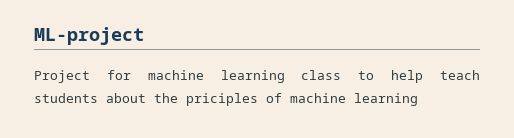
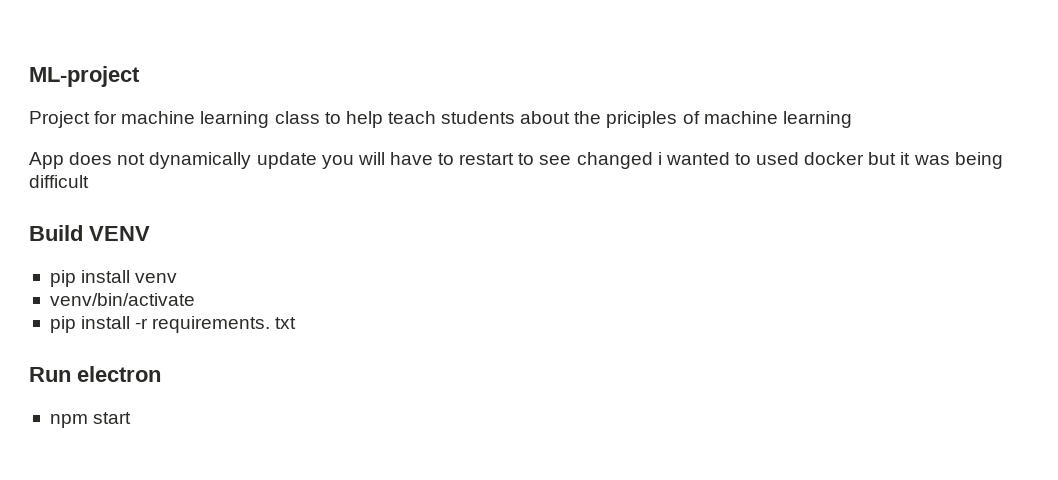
+ App does not dynamically update you will have to restart to see changed i wanted to used docker but it was being difficult
+ Build VENV
+ pip install venv
+ venv/bin/activate
+ pip install -r requirements. txt
+ Run electron
+ npm start

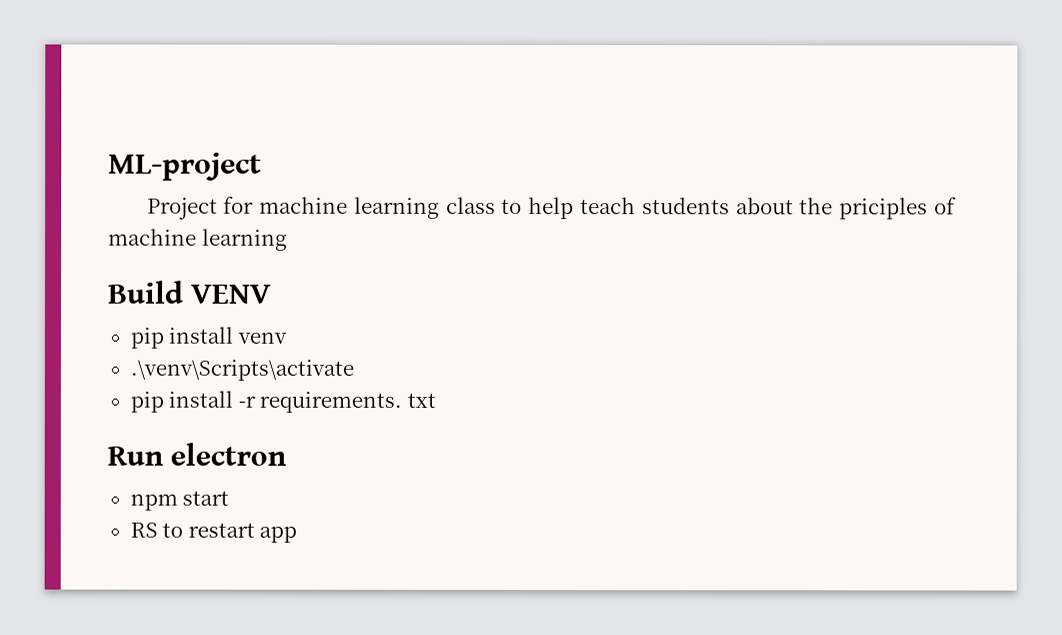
- App does not dynamically update you will have to restart to see changed i wanted to used docker but it was being difficult
- venv/bin/activate
+ .\venv\Scripts\activate
+ RS to restart app

